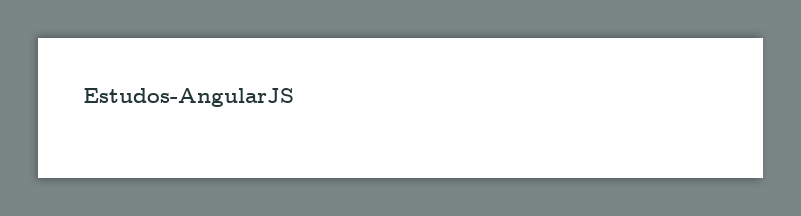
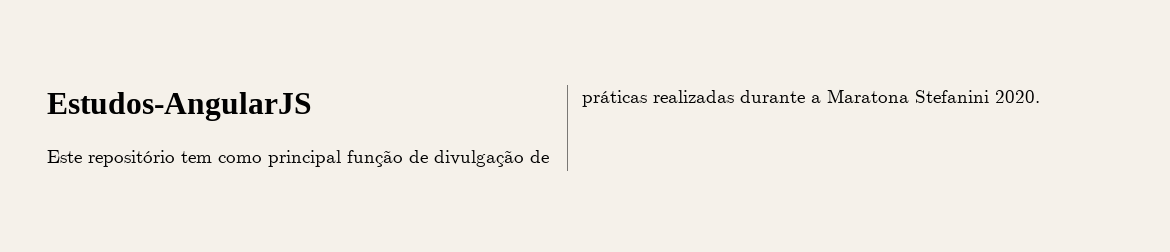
+ Este repositório tem como principal função de divulgação de práticas realizadas durante a Maratona Stefanini 2020.

